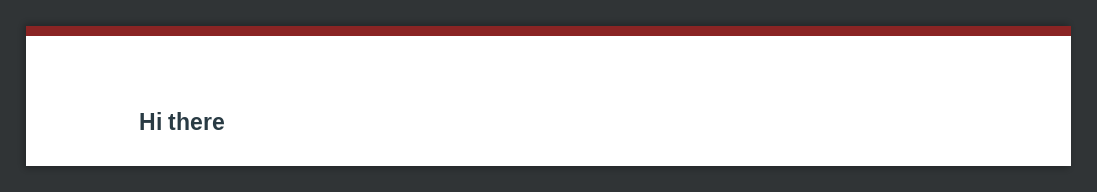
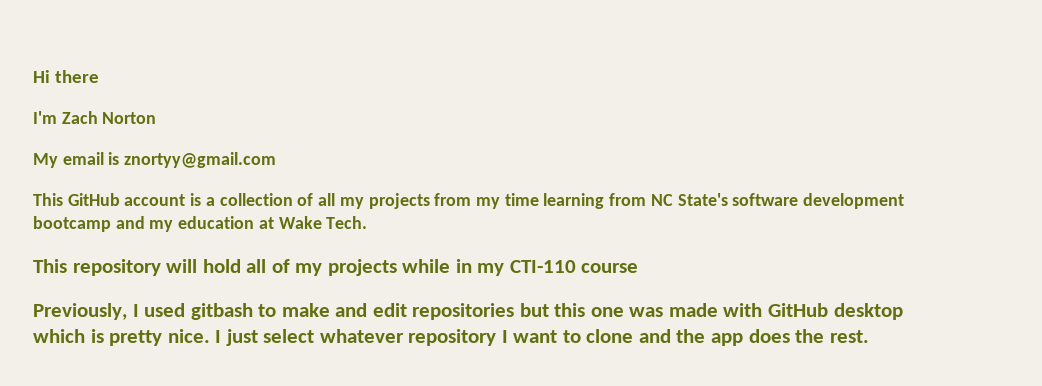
+ I'm Zach Norton
+ My email is znortyy@gmail.com
+ This GitHub account is a collection of all my projects from my time learning from NC State's software development bootcamp and my education at Wake Tech.
+ This repository will hold all of my projects while in my CTI-110 course
+ Previously, I used gitbash to make and edit repositories but this one was made with GitHub desktop which is pretty nice. I just select whatever repository I want to clone and the app does the rest.

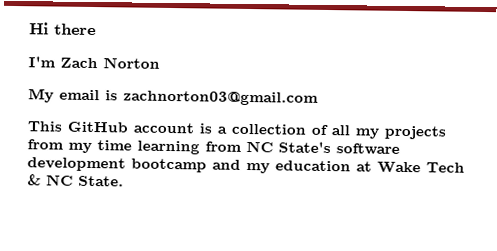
- My email is znortyy@gmail.com
+ My email is zachnorton03@gmail.com
- This GitHub account is a collection of all my projects from my time learning from NC State's software development bootcamp and my education at Wake Tech.
- This repository will hold all of my projects while in my CTI-110 course
- Previously, I used gitbash to make and edit repositories but this one was made with GitHub desktop which is pretty nice. I just select whatever repository I want to clone and the app does the rest.
+ This GitHub account is a collection of all my projects from my time learning from NC State's software development bootcamp and my education at Wake Tech & NC State.

